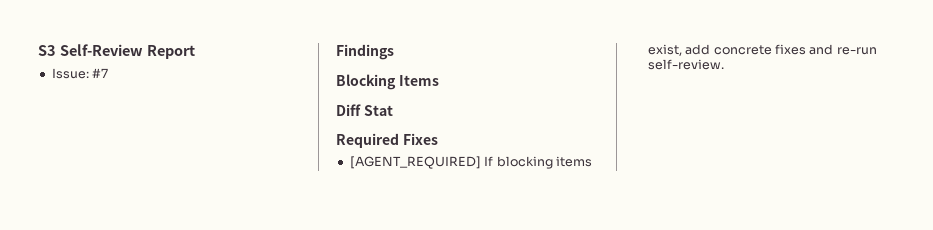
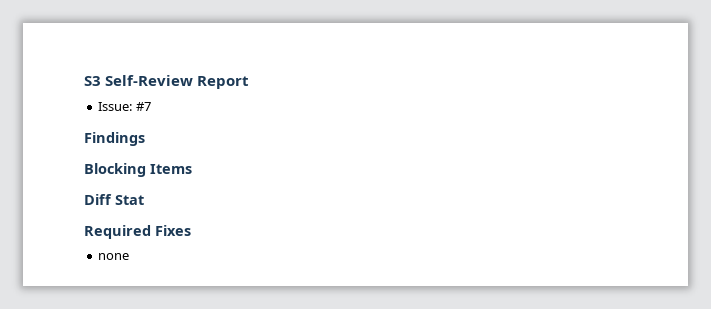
- [AGENT_REQUIRED] If blocking items exist, add concrete fixes and re-run self-review.
+ none

